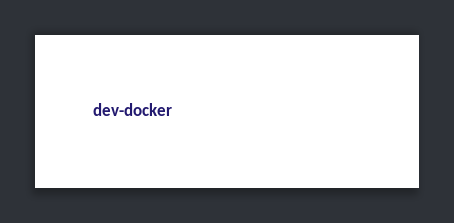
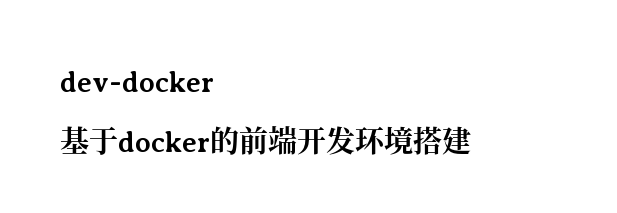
+ 基于docker的前端开发环境搭建

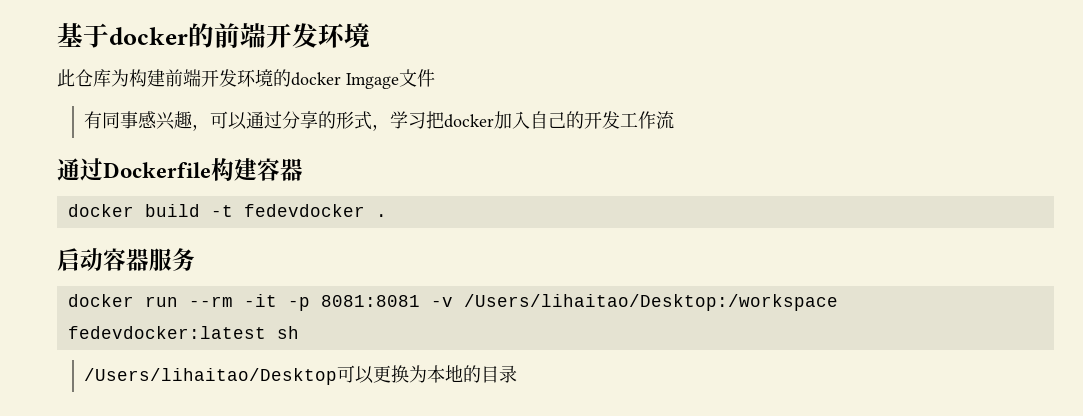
- dev-docker
- 基于docker的前端开发环境搭建
+ 基于docker的前端开发环境
+ 此仓库为构建前端开发环境的docker Imgage文件
+ 有同事感兴趣，可以通过分享的形式，学习把docker加入自己的开发工作流
+ 通过Dockerfile构建容器
+ docker build -t fedevdocker .
+ 启动容器服务
+ docker run --rm -it -p 8081:8081 -v /Users/lihaitao/Desktop:/workspace fedevdocker:latest sh
+ /Users/lihaitao/Desktop可以更换为本地的目录

